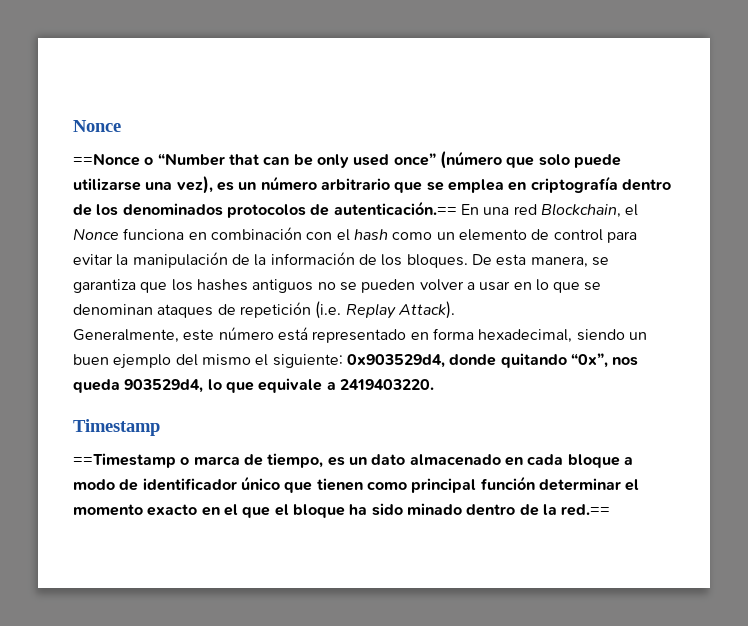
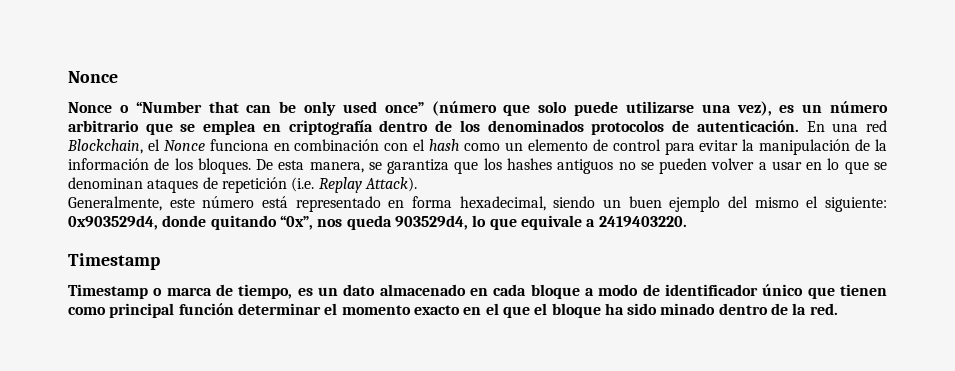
- ==Nonce o “Number that can be only used once” (número que solo puede utilizarse una vez), es un número arbitrario que se emplea en criptografía dentro de los denominados protocolos de autenticación.== En una red Blockchain, el Nonce funciona en combinación con el hash como un elemento de control para evitar la manipulación de la información de los bloques.
+ Nonce o “Number that can be only used once” (número que solo puede utilizarse una vez), es un número arbitrario que se emplea en criptografía dentro de los denominados protocolos de autenticación. En una red Blockchain, el Nonce funciona en combinación con el hash como un elemento de control para evitar la manipulación de la información de los bloques.
- ==Timestamp o marca de tiempo, es un dato almacenado en cada bloque a modo de identificador único que tienen como principal función determinar el momento exacto en el que el bloque ha sido minado dentro de la red.==
+ Timestamp o marca de tiempo, es un dato almacenado en cada bloque a modo de identificador único que tienen como principal función determinar el momento exacto en el que el bloque ha sido minado dentro de la red.

